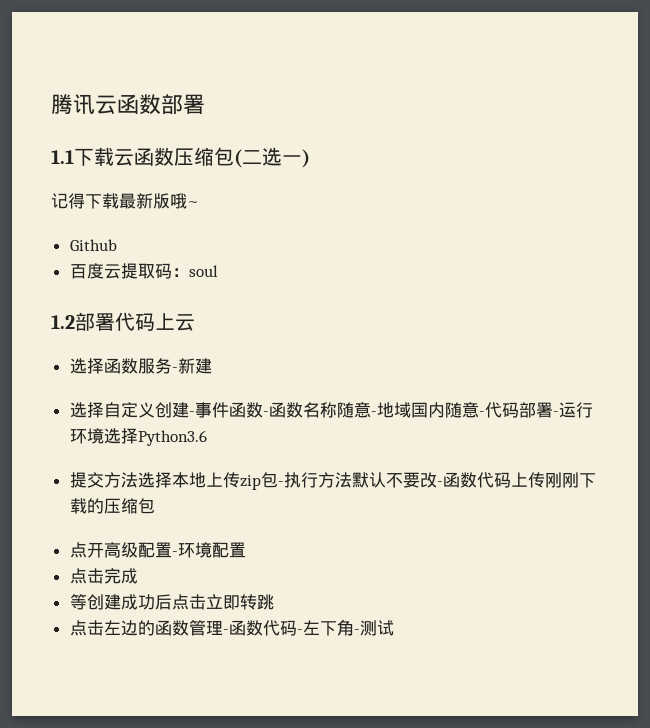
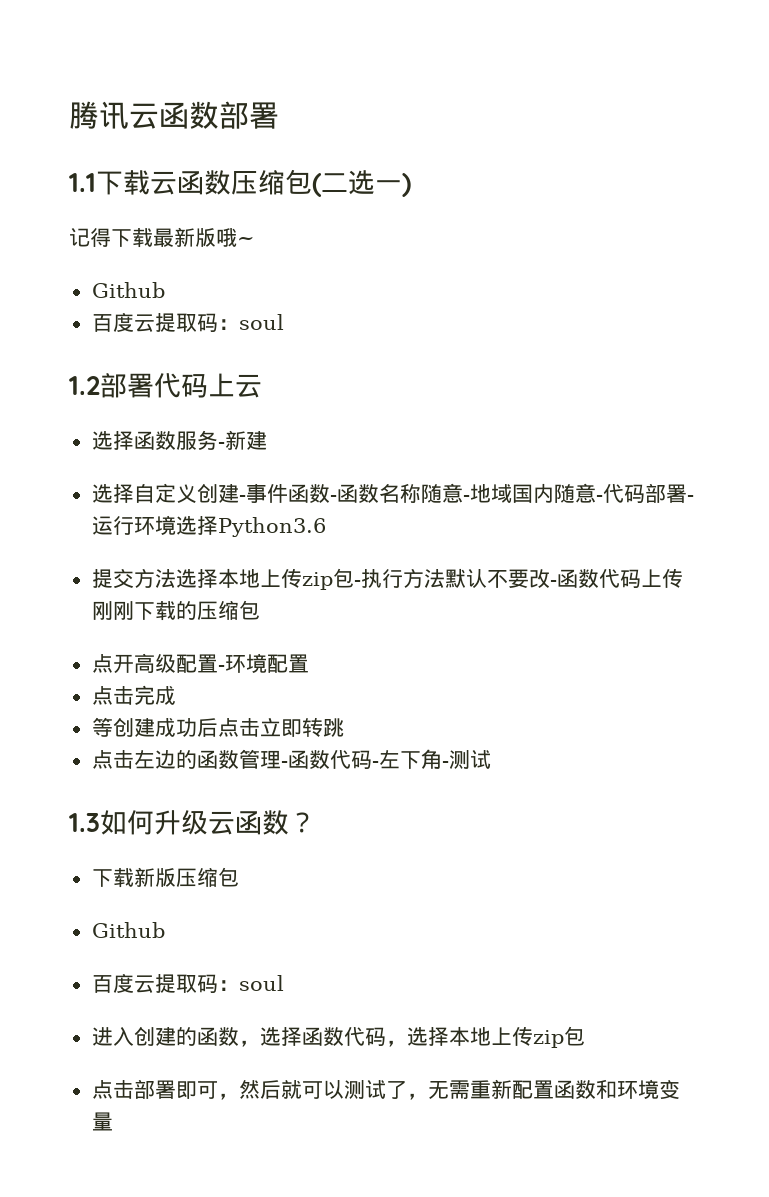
+ 1.3如何升级云函数？
+ 下载新版压缩包
+ Github
+ 百度云提取码：soul
+ 进入创建的函数，选择函数代码，选择本地上传zip包
+ 点击部署即可，然后就可以测试了，无需重新配置函数和环境变量

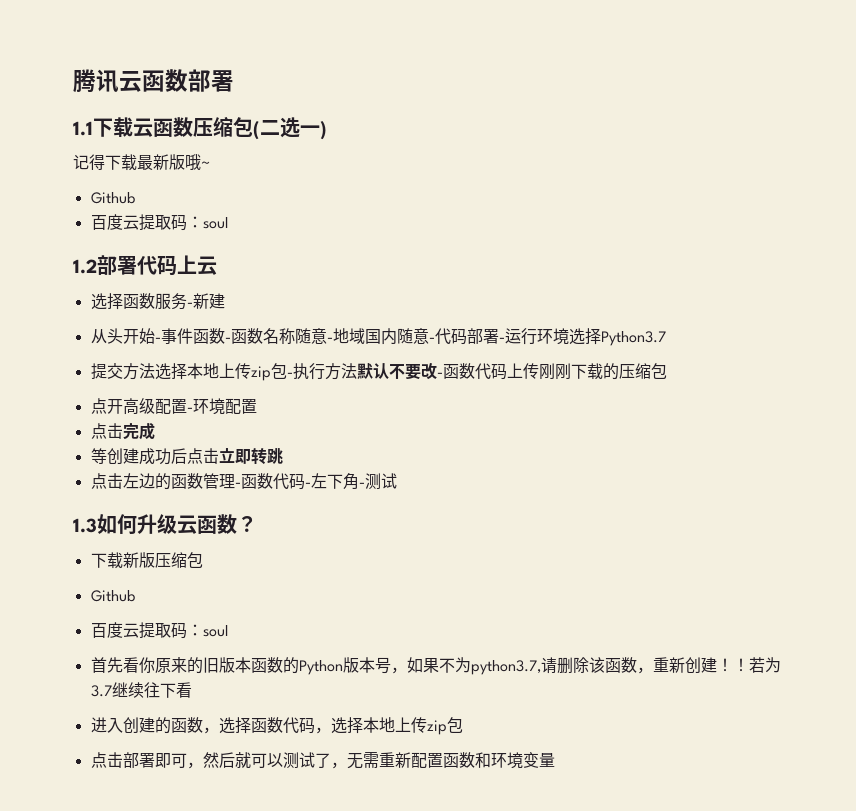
- 选择自定义创建-事件函数-函数名称随意-地域国内随意-代码部署-运行环境选择Python3.6
+ 从头开始-事件函数-函数名称随意-地域国内随意-代码部署-运行环境选择Python3.7
+ 首先看你原来的旧版本函数的Python版本号，如果不为python3.7,请删除该函数，重新创建！！若为3.7继续往下看

